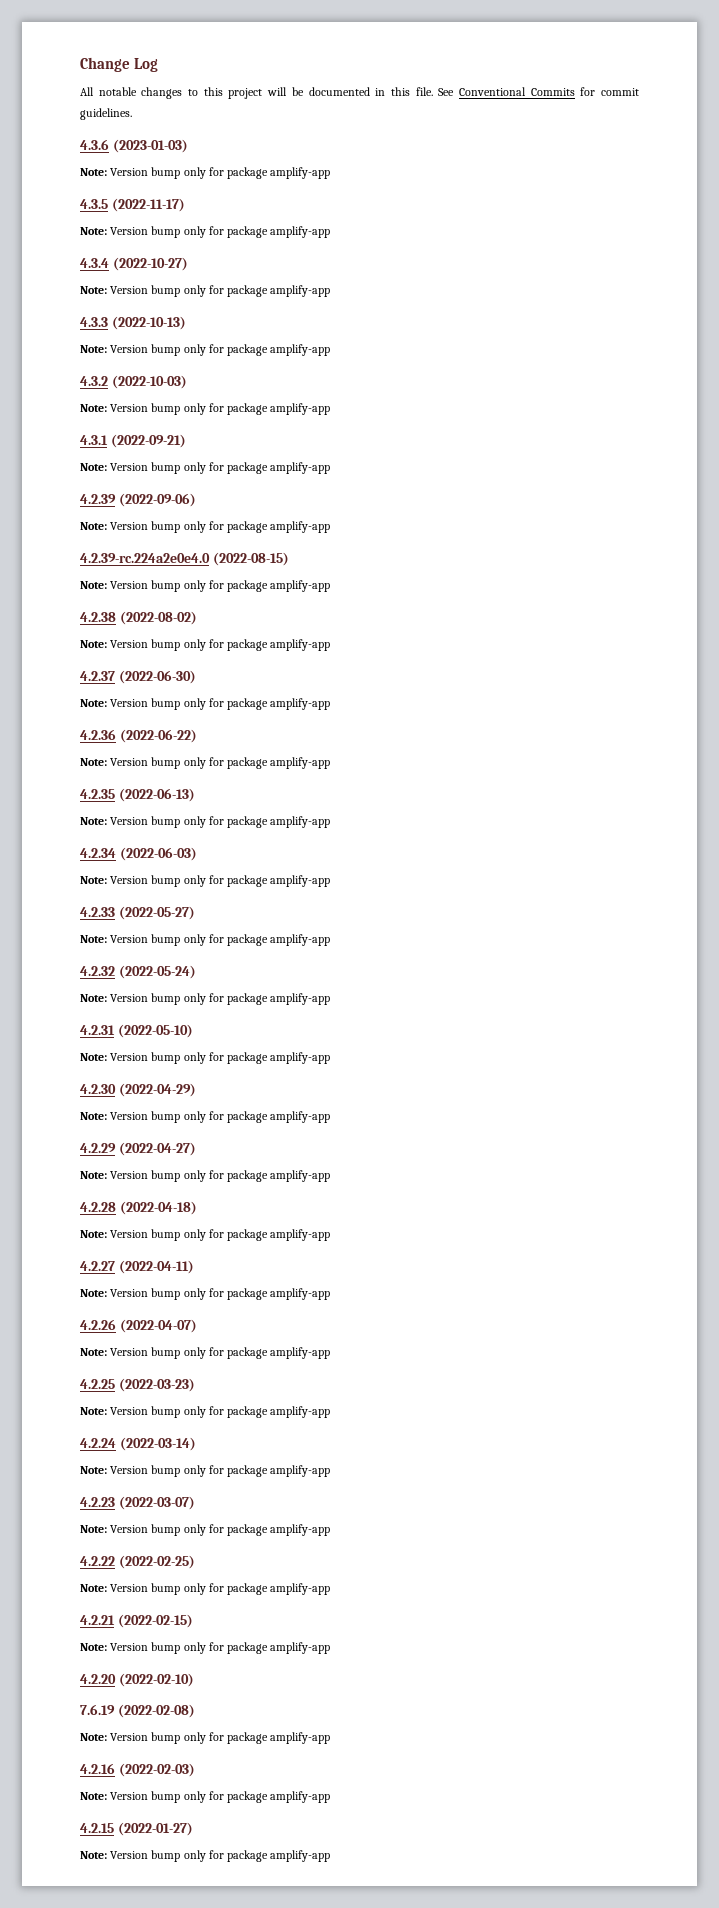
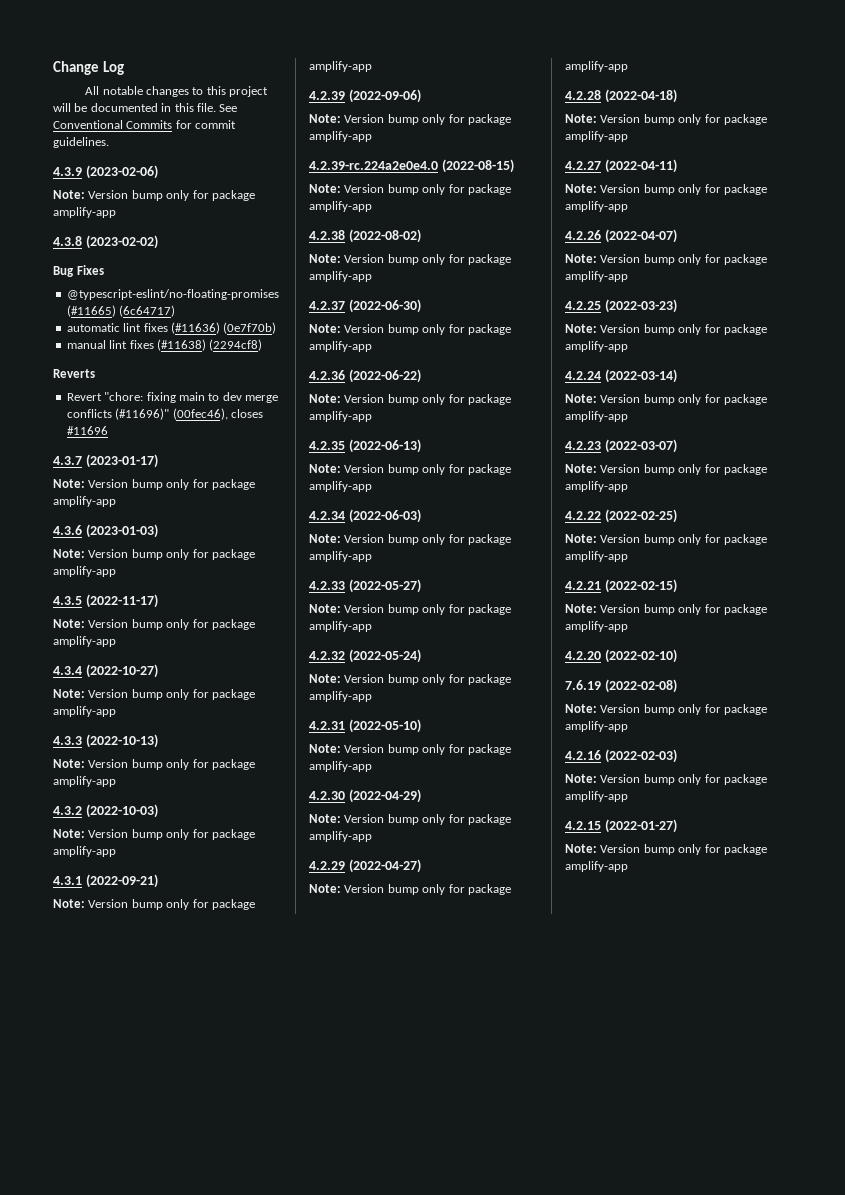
+ 4.3.9 (2023-02-06)
+ Note: Version bump only for package amplify-app
+ 4.3.8 (2023-02-02)
+ Bug Fixes
+ @typescript-eslint/no-floating-promises (#11665) (6c64717)
+ automatic lint fixes (#11636) (0e7f70b)
+ manual lint fixes (#11638) (2294cf8)
+ Reverts
+ Revert "chore: fixing main to dev merge conflicts (#11696)" (00fec46), closes #11696
+ 4.3.7 (2023-01-17)
+ Note: Version bump only for package amplify-app

